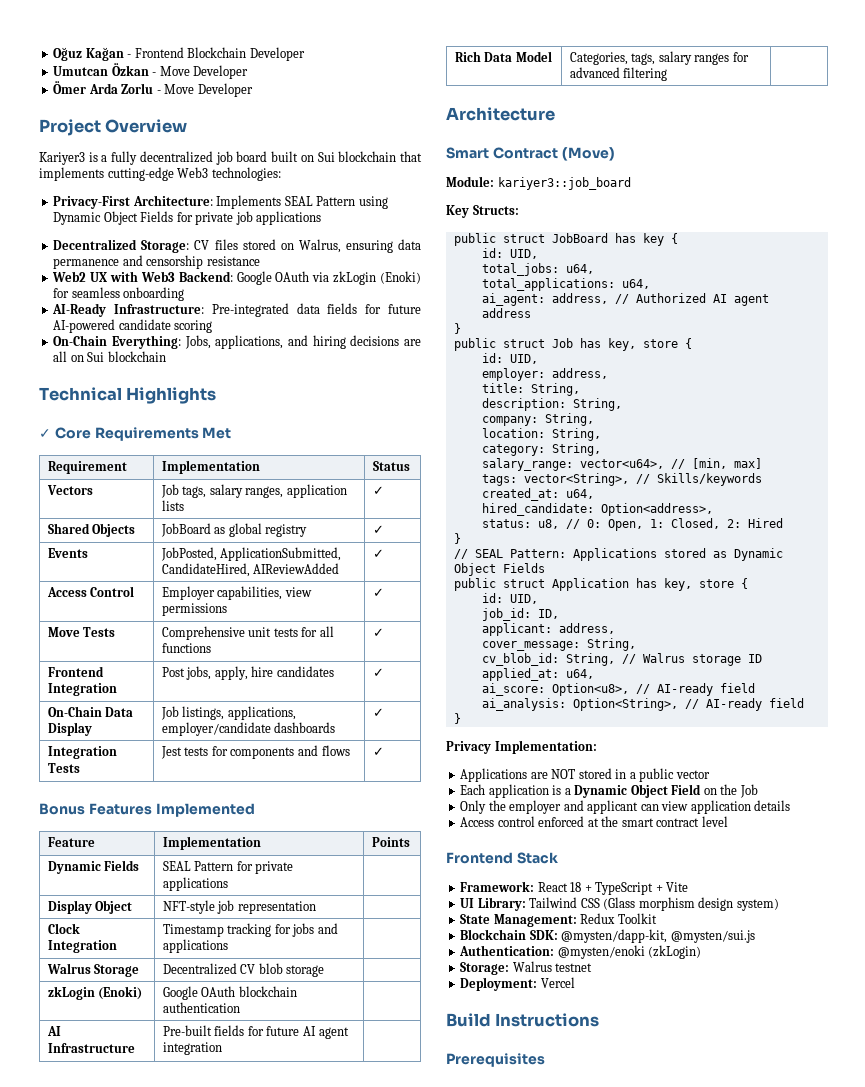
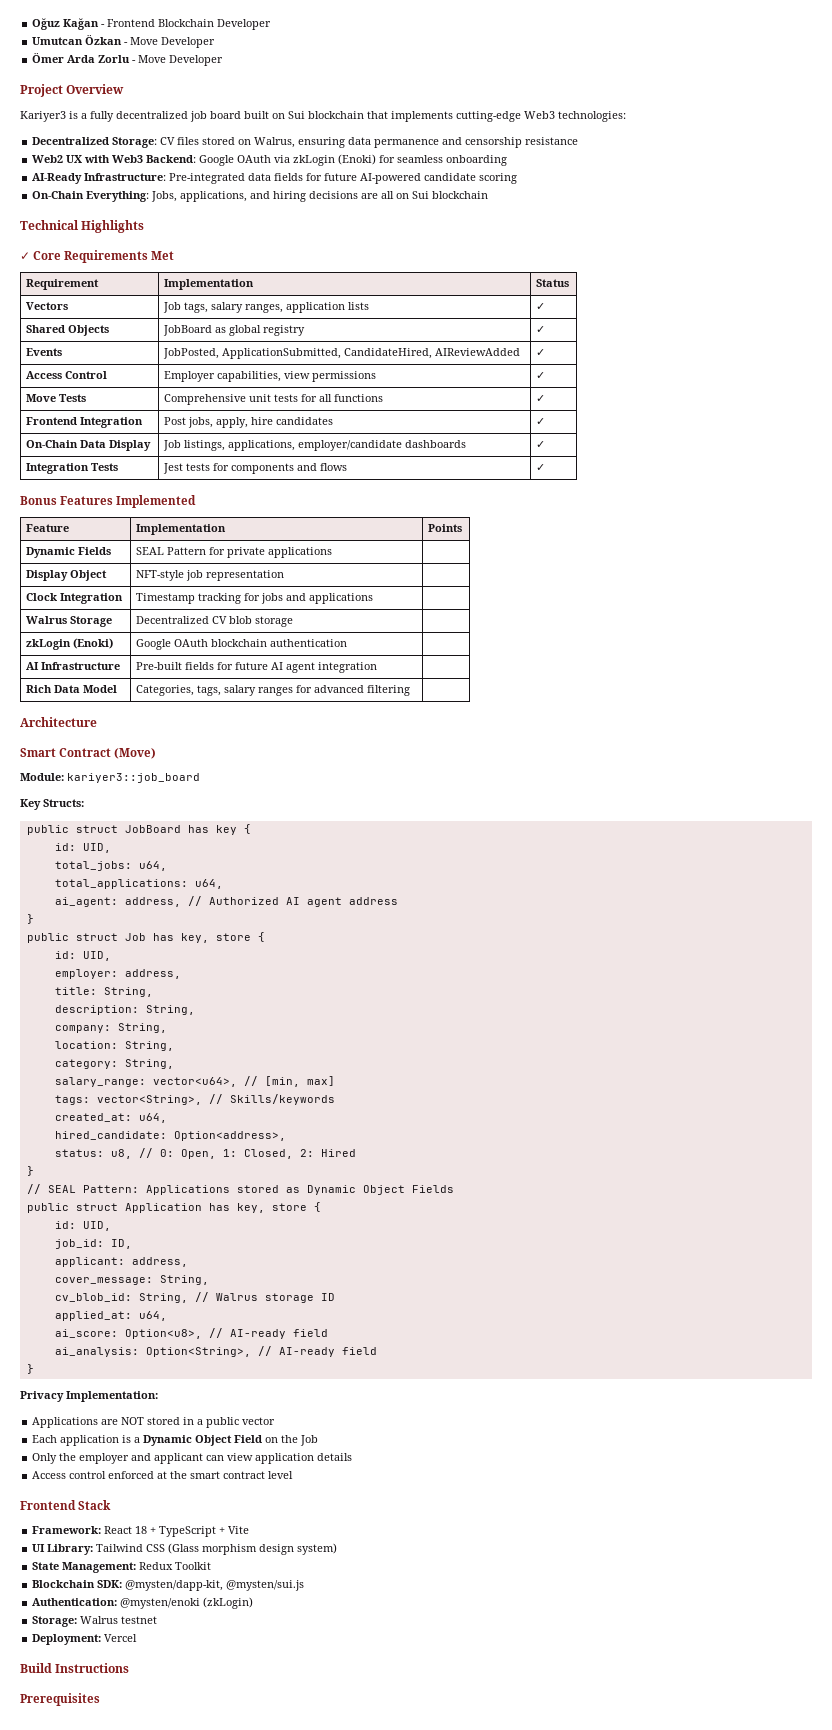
- Privacy-First Architecture: Implements SEAL Pattern using Dynamic Object Fields for private job applications

